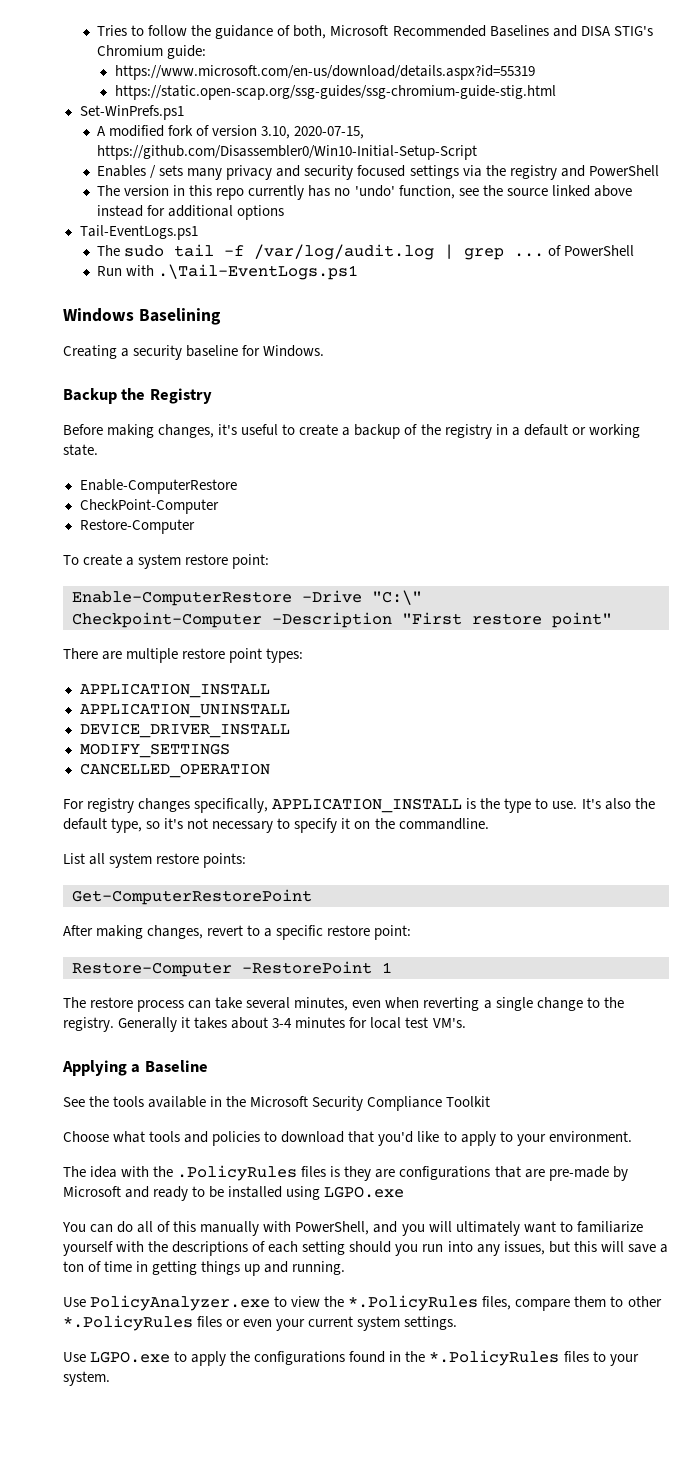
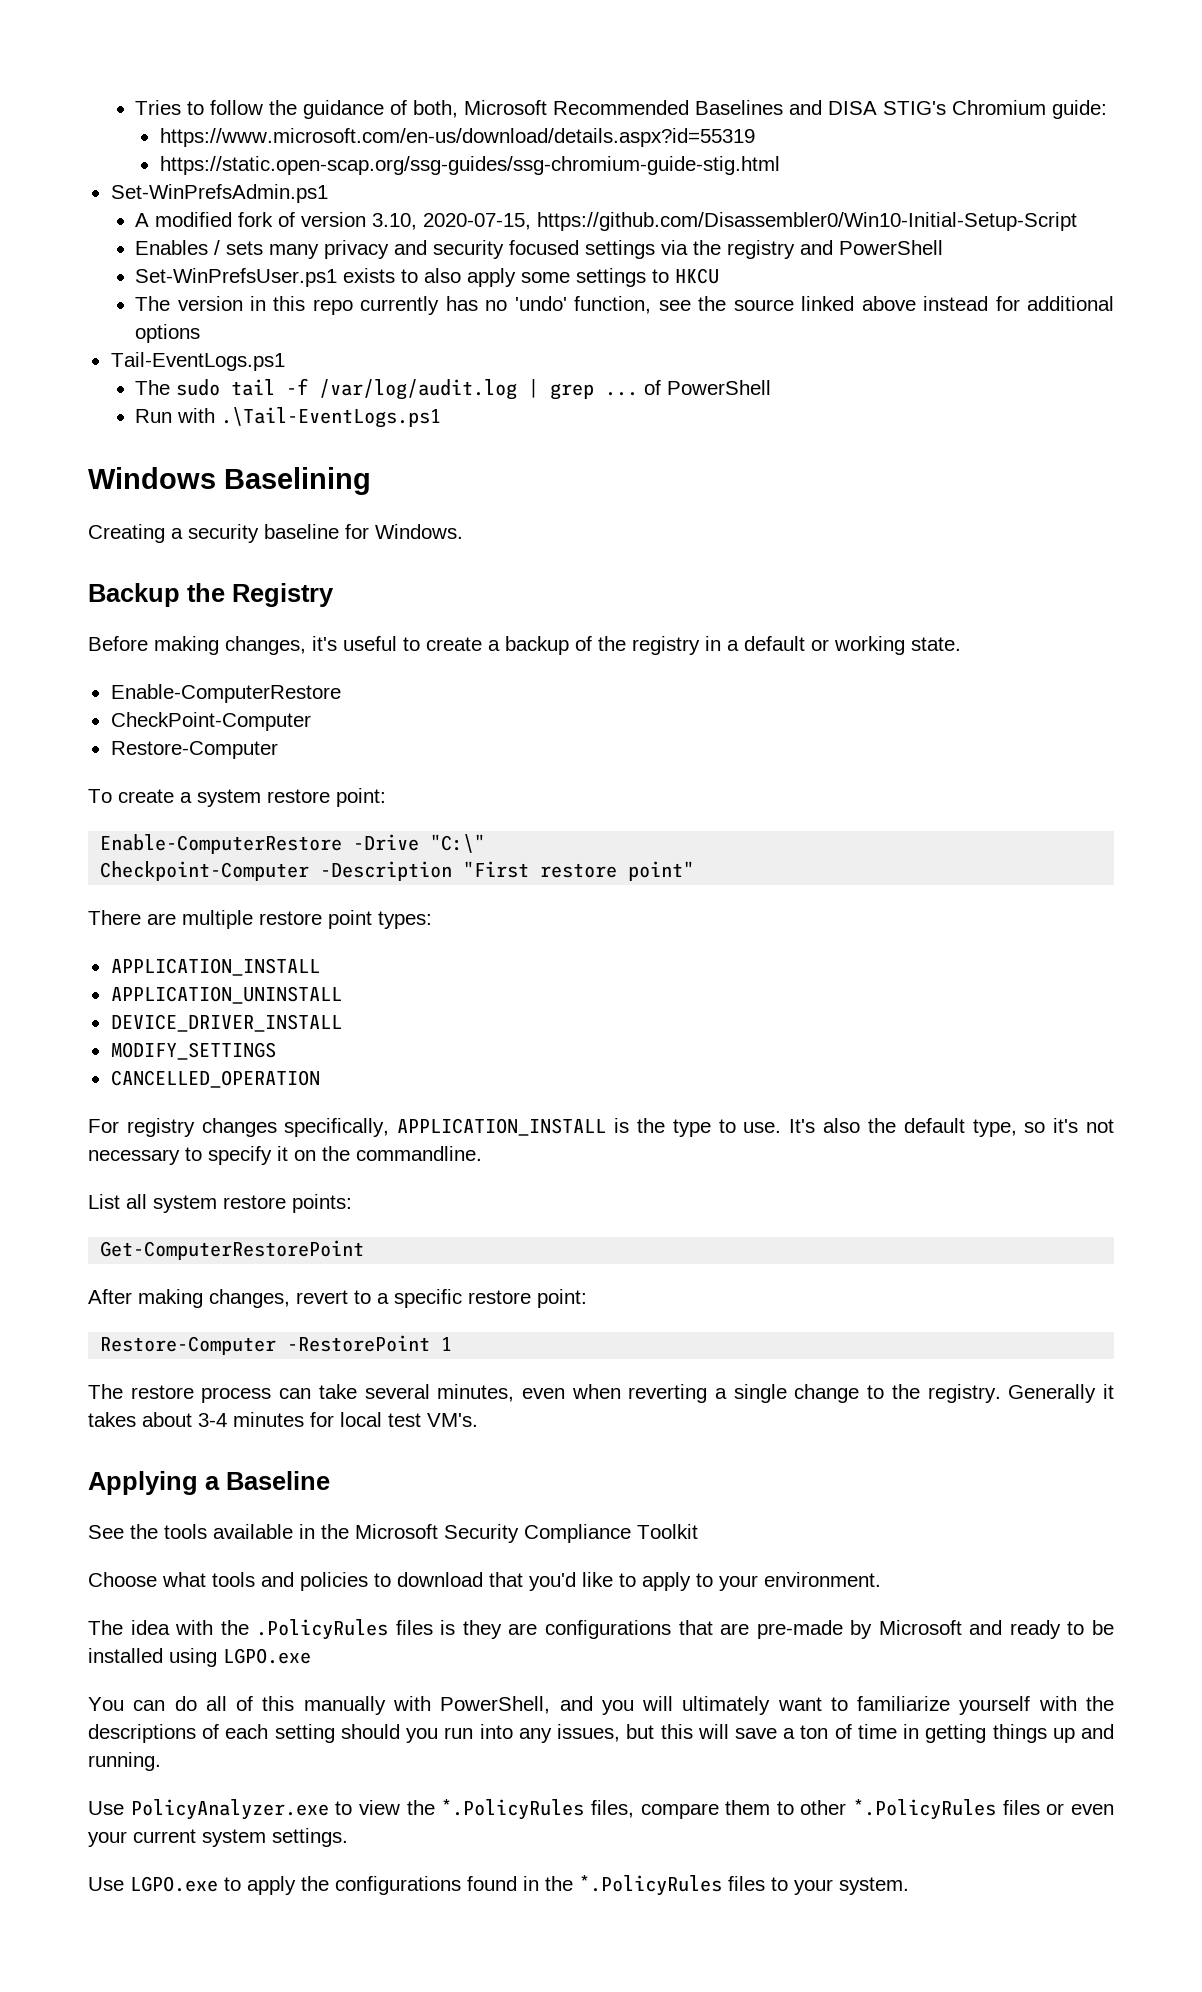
- Set-WinPrefs.ps1
+ Set-WinPrefsAdmin.ps1
+ Set-WinPrefsUser.ps1 exists to also apply some settings to HKCU

